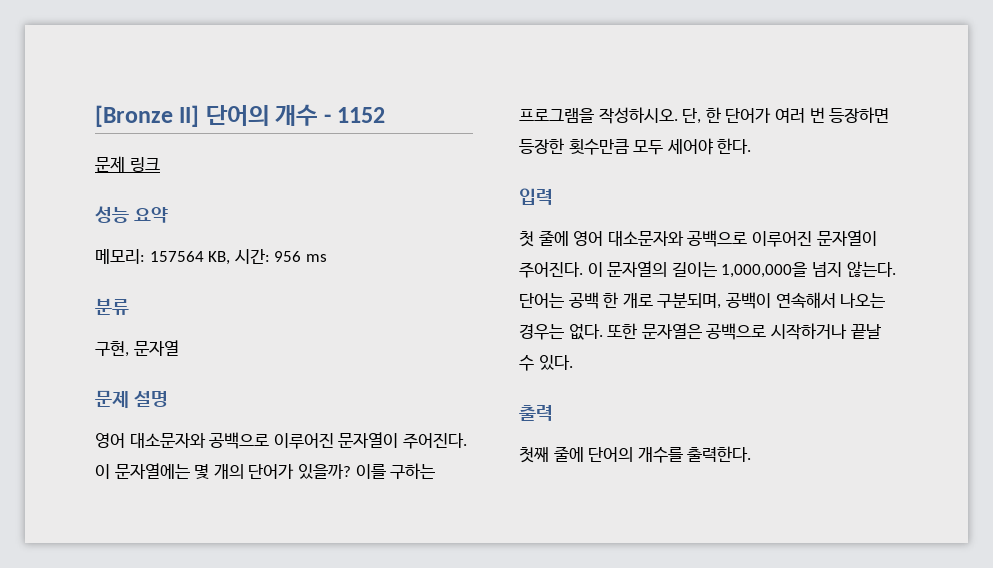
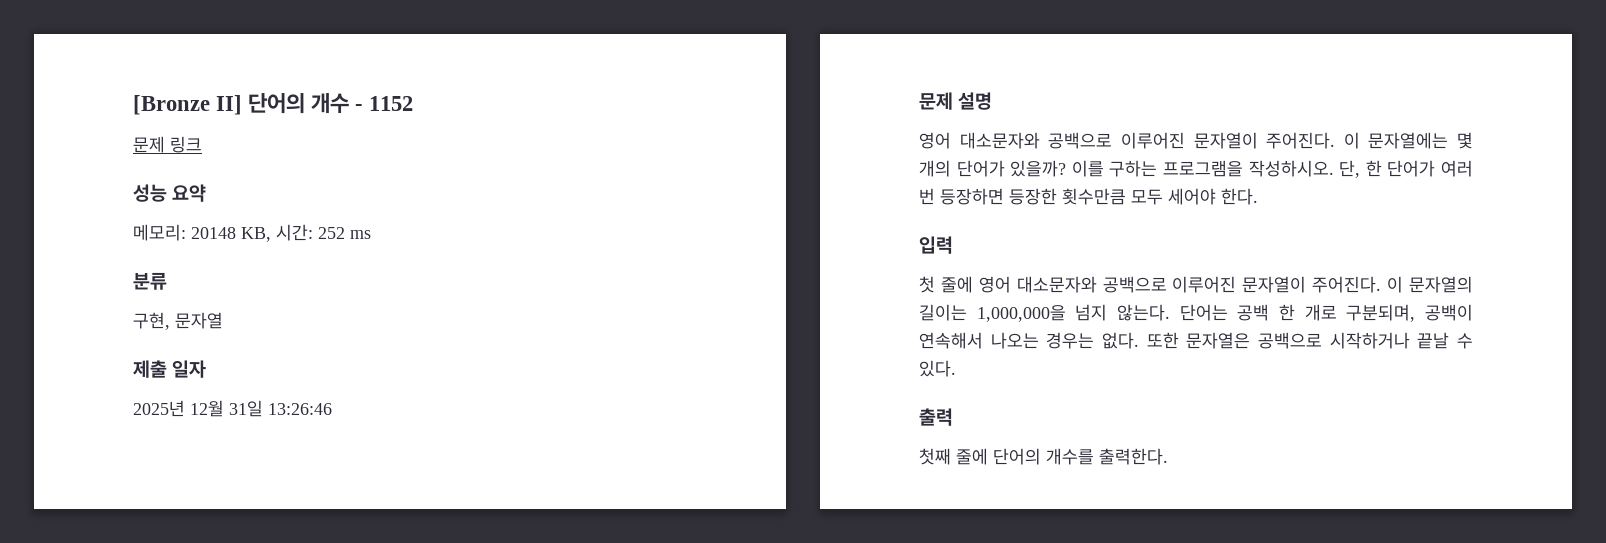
- 메모리: 157564 KB, 시간: 956 ms
+ 메모리: 20148 KB, 시간: 252 ms
+ 제출 일자
+ 2025년 12월 31일 13:26:46

